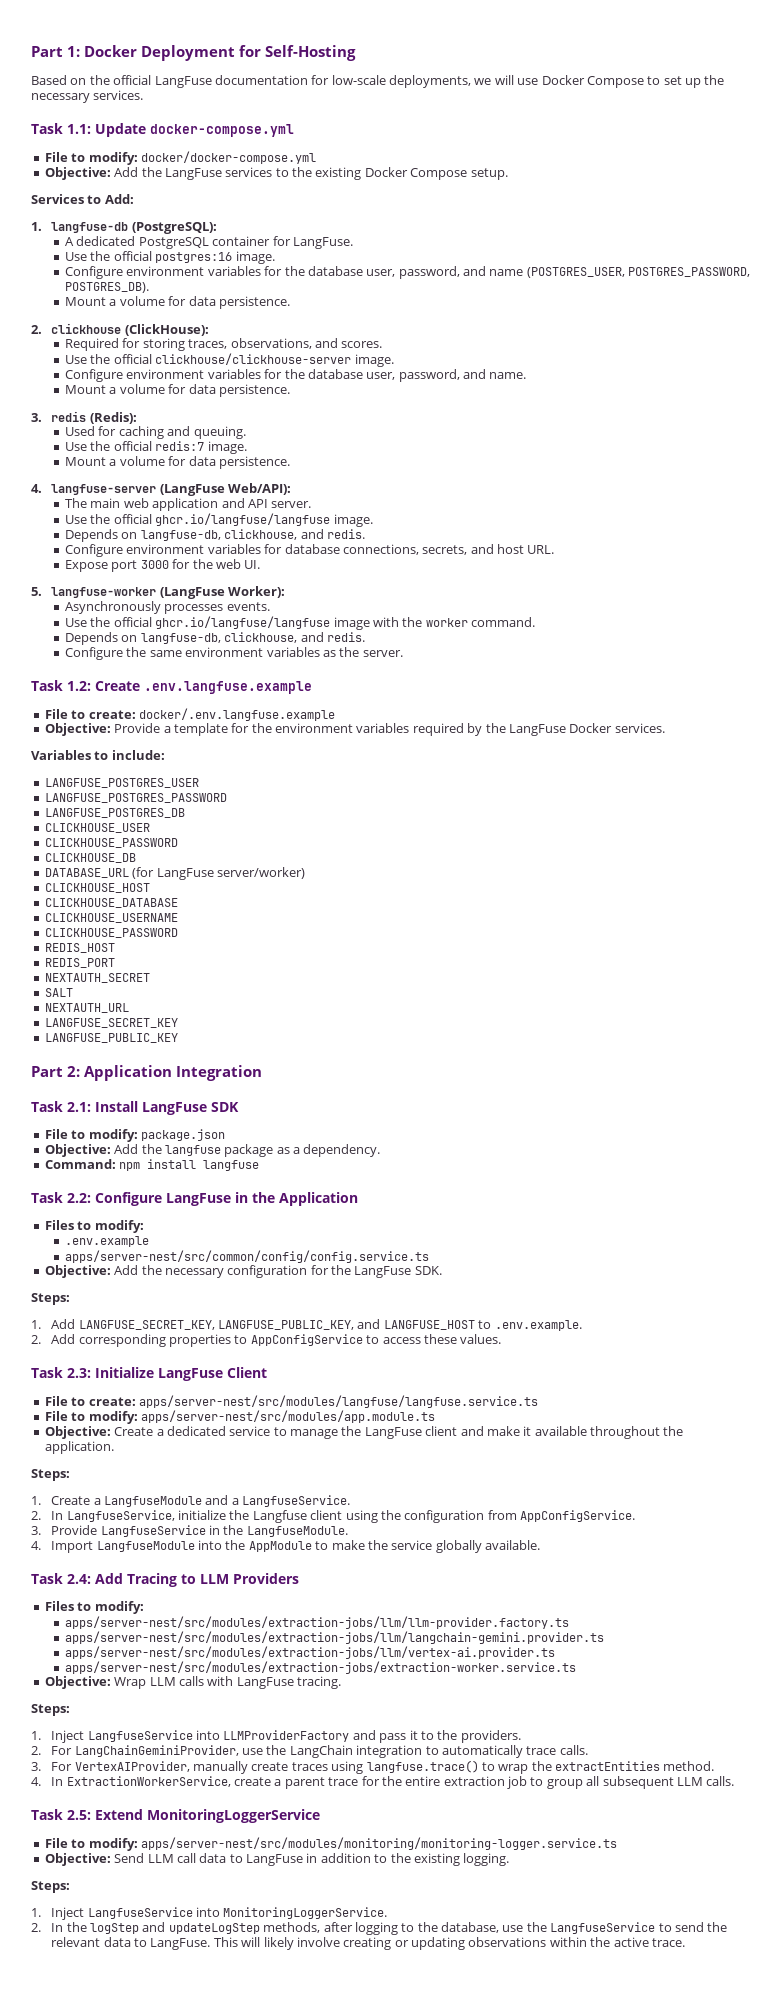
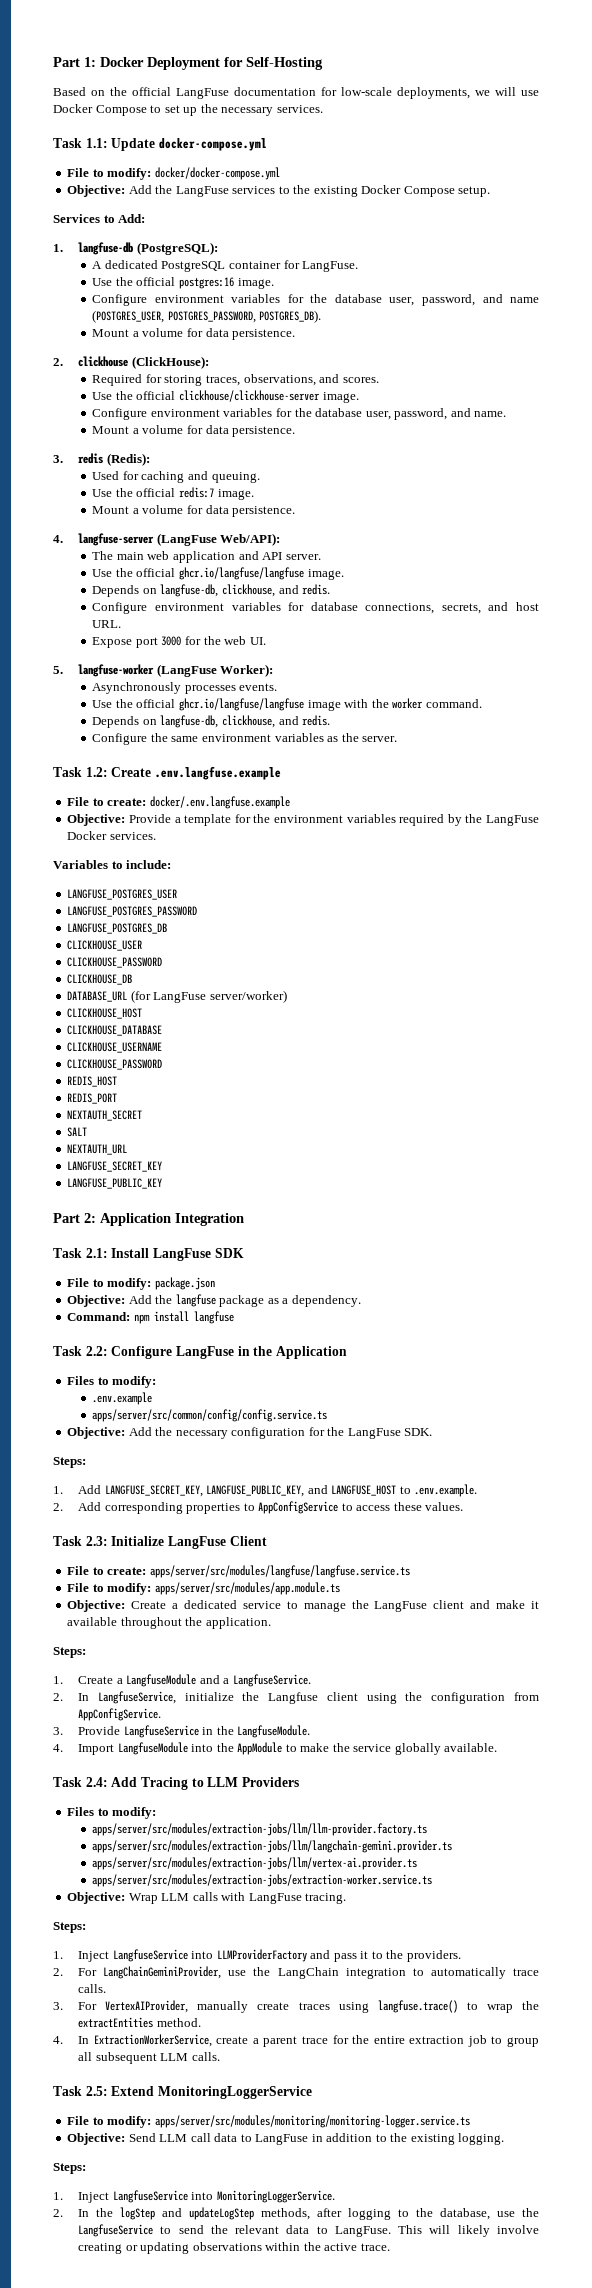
- apps/server-nest/src/common/config/config.service.ts
+ apps/server/src/common/config/config.service.ts
- File to create: apps/server-nest/src/modules/langfuse/langfuse.service.ts
- File to modify: apps/server-nest/src/modules/app.module.ts
+ File to create: apps/server/src/modules/langfuse/langfuse.service.ts
+ File to modify: apps/server/src/modules/app.module.ts
- apps/server-nest/src/modules/extraction-jobs/llm/llm-provider.factory.ts
- apps/server-nest/src/modules/extraction-jobs/llm/langchain-gemini.provider.ts
- apps/server-nest/src/modules/extraction-jobs/llm/vertex-ai.provider.ts
- apps/server-nest/src/modules/extraction-jobs/extraction-worker.service.ts
+ apps/server/src/modules/extraction-jobs/llm/llm-provider.factory.ts
+ apps/server/src/modules/extraction-jobs/llm/langchain-gemini.provider.ts
+ apps/server/src/modules/extraction-jobs/llm/vertex-ai.provider.ts
+ apps/server/src/modules/extraction-jobs/extraction-worker.service.ts
- File to modify: apps/server-nest/src/modules/monitoring/monitoring-logger.service.ts
+ File to modify: apps/server/src/modules/monitoring/monitoring-logger.service.ts

